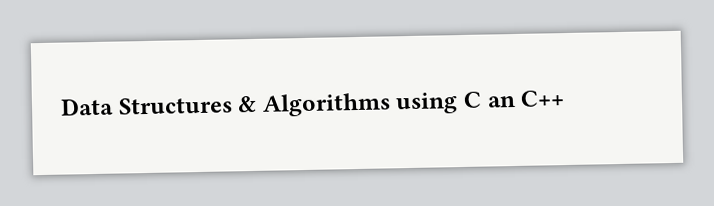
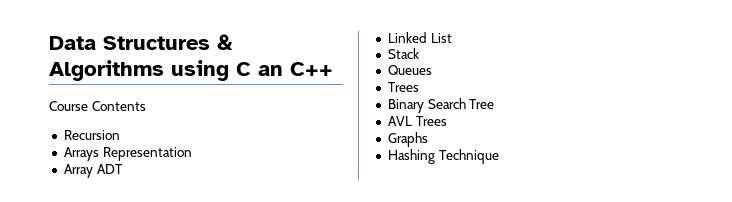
+ Course Contents
+ Recursion
+ Arrays Representation
+ Array ADT
+ Linked List
+ Stack
+ Queues
+ Trees
+ Binary Search Tree
+ AVL Trees
+ Graphs
+ Hashing Technique

